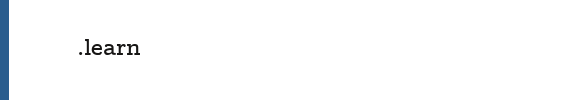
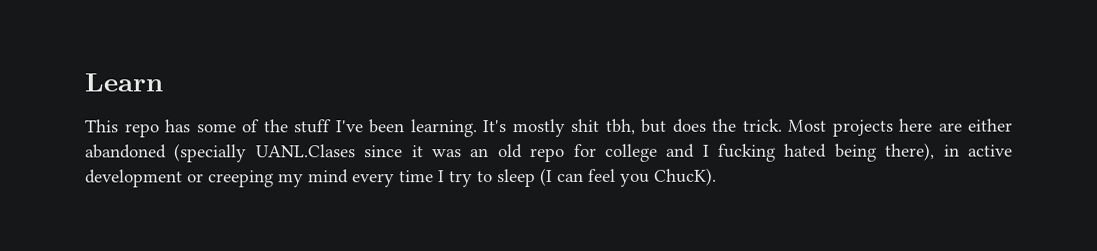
- .learn
+ Learn
+ This repo has some of the stuff I've been learning. It's mostly shit tbh, but does the trick. Most projects here are either abandoned (specially UANL.Clases since it was an old repo for college and I fucking hated being there), in active development or creeping my mind every time I try to sleep (I can feel you ChucK).

